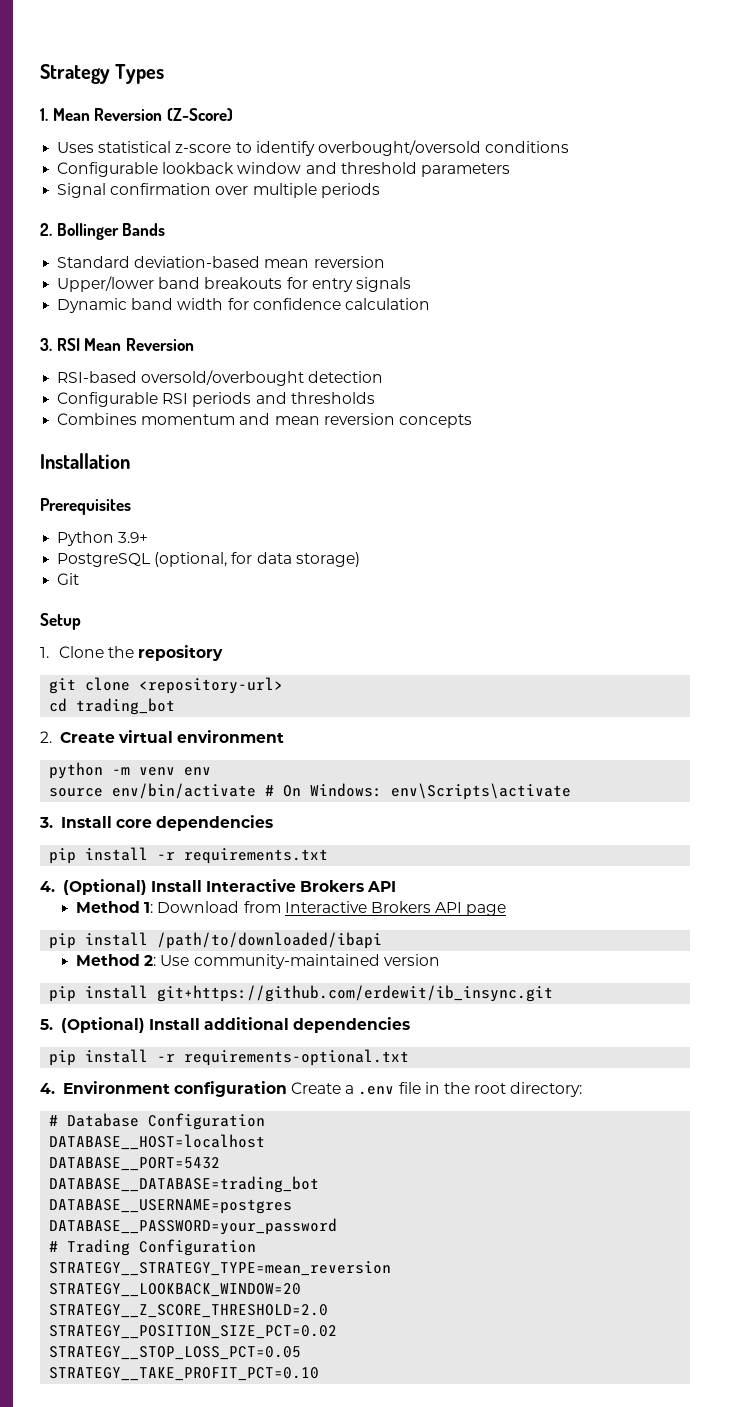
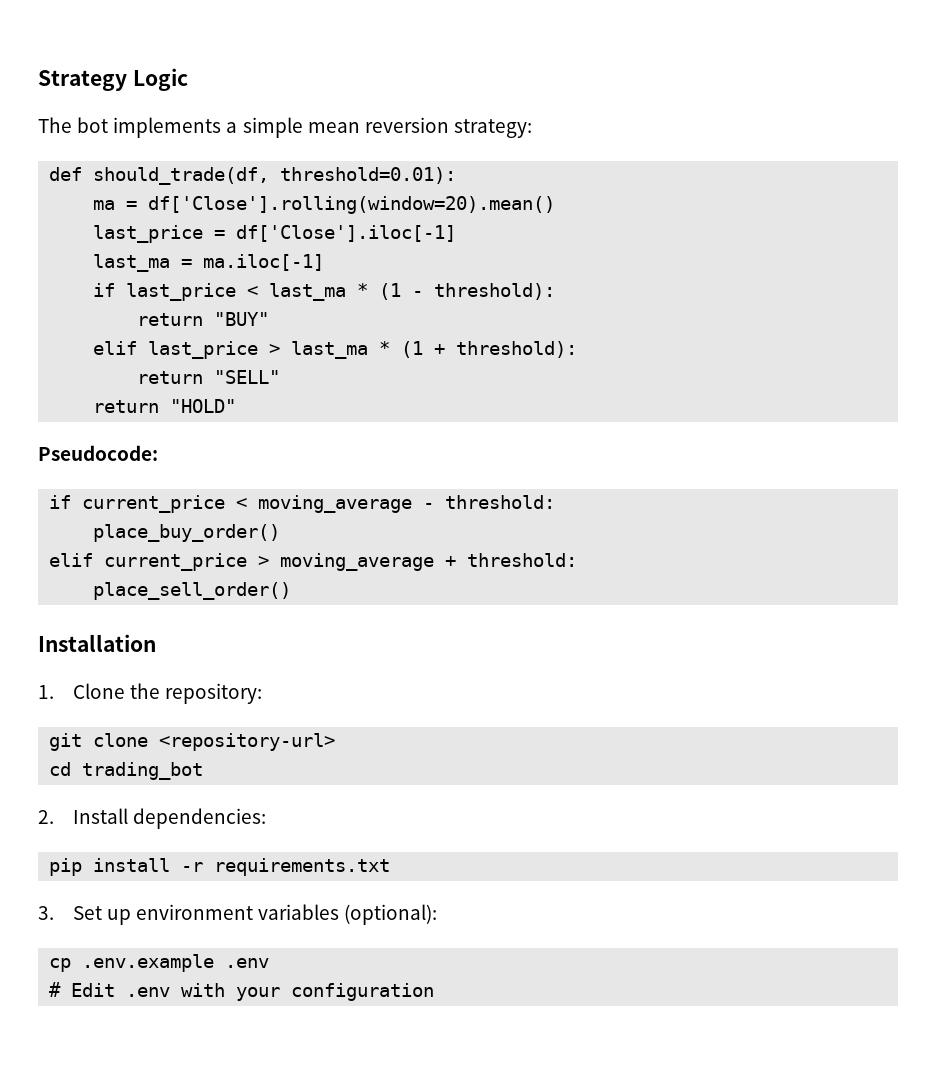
- Strategy Types
- 1. Mean Reversion (Z-Score)
- Uses statistical z-score to identify overbought/oversold conditions
- Configurable lookback window and threshold parameters
- Signal confirmation over multiple periods
- 2. Bollinger Bands
- Standard deviation-based mean reversion
- Upper/lower band breakouts for entry signals
- Dynamic band width for confidence calculation
- 3. RSI Mean Reversion
- RSI-based oversold/overbought detection
- Configurable RSI periods and thresholds
- Combines momentum and mean reversion concepts
+ Strategy Logic
+ The bot implements a simple mean reversion strategy:
+ def should_trade(df, threshold=0.01):
+ ma = df['Close'].rolling(window=20).mean()
+ last_price = df['Close'].iloc[-1]
+ last_ma = ma.iloc[-1]
+ if last_price < last_ma * (1 - threshold):
+ return "BUY"
+ elif last_price > last_ma * (1 + threshold):
+ return "SELL"
+ return "HOLD"
+ Pseudocode:
+ if current_price < moving_average - threshold:
+ place_buy_order()
+ elif current_price > moving_average + threshold:
+ place_sell_order()
  Installation
- Prerequisites
- Python 3.9+
- PostgreSQL (optional, for data storage)
- Git
- Setup
- 1. Clone the repository
+ 1. Clone the repository:
- 2. Create virtual environment
- python -m venv env
- source env/bin/activate # On Windows: env\Scripts\activate
- 3. Install core dependencies
+ 2. Install dependencies:
  pip install -r requirements.txt
- 4. (Optional) Install Interactive Brokers API
- Method 1: Download from Interactive Brokers API page
- pip install /path/to/downloaded/ibapi
- Method 2: Use community-maintained version
- pip install git+https://github.com/erdewit/ib_insync.git
- 5. (Optional) Install additional dependencies
- pip install -r requirements-optional.txt
- 4. Environment configuration Create a .env file in the root directory:
- # Database Configuration
- DATABASE__HOST=localhost
- DATABASE__PORT=5432
- DATABASE__DATABASE=trading_bot
- DATABASE__USERNAME=postgres
- DATABASE__PASSWORD=your_password
- # Trading Configuration
- STRATEGY__STRATEGY_TYPE=mean_reversion
- STRATEGY__LOOKBACK_WINDOW=20
- STRATEGY__Z_SCORE_THRESHOLD=2.0
- STRATEGY__POSITION_SIZE_PCT=0.02
- STRATEGY__STOP_LOSS_PCT=0.05
- STRATEGY__TAKE_PROFIT_PCT=0.10
+ 3. Set up environment variables (optional):
+ cp .env.example .env
+ # Edit .env with your configuration

